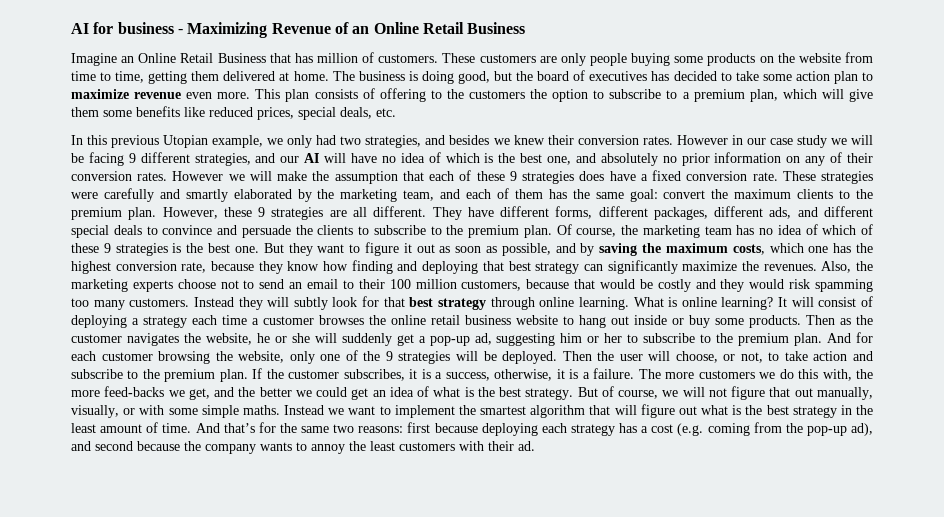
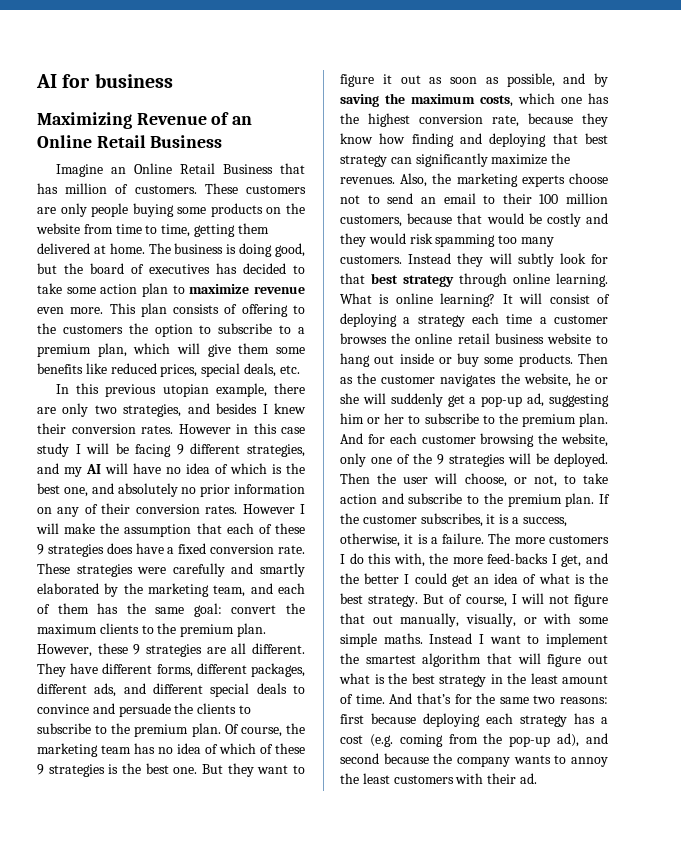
- AI for business - Maximizing Revenue of an Online Retail Business
+ AI for business
+ Maximizing Revenue of an Online Retail Business
- In this previous Utopian example, we only had two strategies, and besides we knew their conversion rates.
+ In this previous utopian example, there are only two strategies, and besides I knew their conversion rates.
- However in our case study we will be facing 9 different strategies, and our AI will have no idea of which is the best one, and absolutely no prior information on any of their conversion rates.
+ However in this case study I will be facing 9 different strategies, and my AI will have no idea of which is the best one, and absolutely no prior information on any of their conversion rates.
- However we will make the assumption that each of these 9 strategies does have a fixed conversion rate.
+ However I will make the assumption that each of these 9 strategies does have a fixed conversion rate.
- The more customers we do this with, the more feed-backs we get, and the better we could get an idea of what is the best strategy.
+ The more customers I do this with, the more feed-backs I get, and the better I could get an idea of what is the best strategy.
- But of course, we will not figure that out manually, visually, or with some simple maths.
+ But of course, I will not figure that out manually, visually, or with some simple maths.
- Instead we want to implement the smartest algorithm that will figure out what is the best strategy in the least amount of time.
+ Instead I want to implement the smartest algorithm that will figure out what is the best strategy in the least amount of time.

